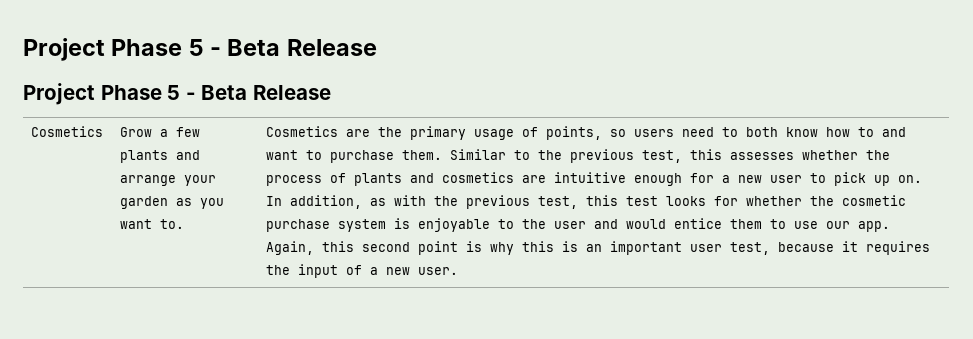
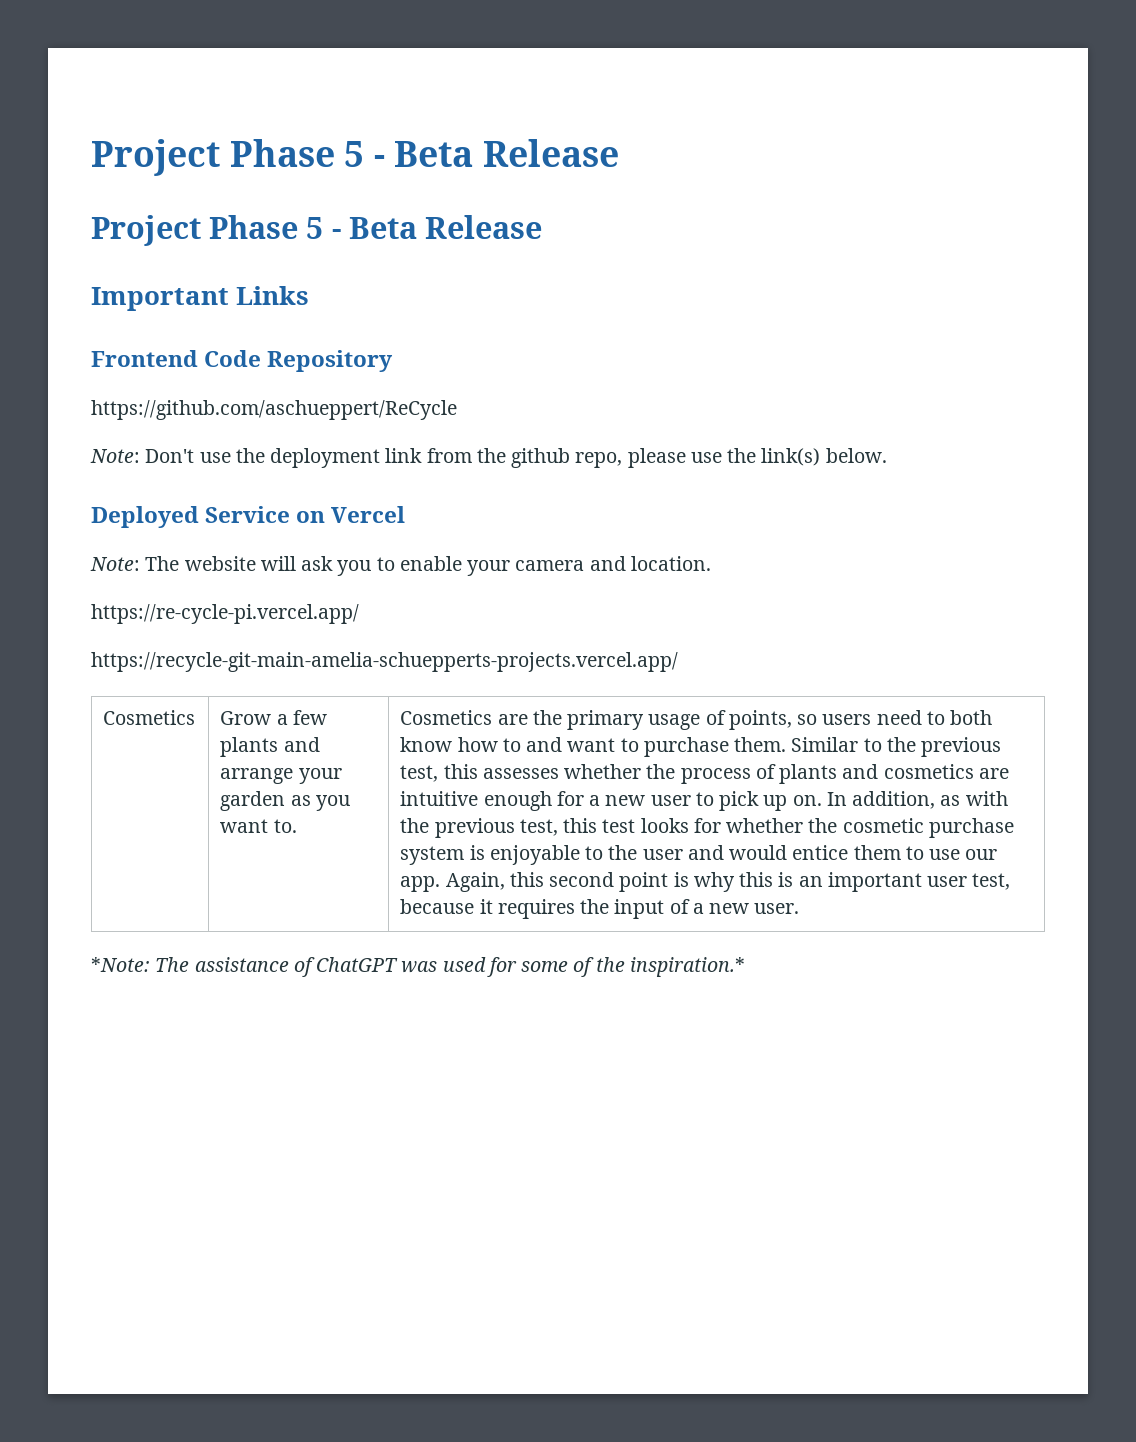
+ Important Links
+ Frontend Code Repository
+ https://github.com/aschueppert/ReCycle
+ Note: Don't use the deployment link from the github repo, please use the link(s) below.
+ Deployed Service on Vercel
+ Note: The website will ask you to enable your camera and location.
+ https://re-cycle-pi.vercel.app/
+ https://recycle-git-main-amelia-schuepperts-projects.vercel.app/
+ *Note: The assistance of ChatGPT was used for some of the inspiration.*

